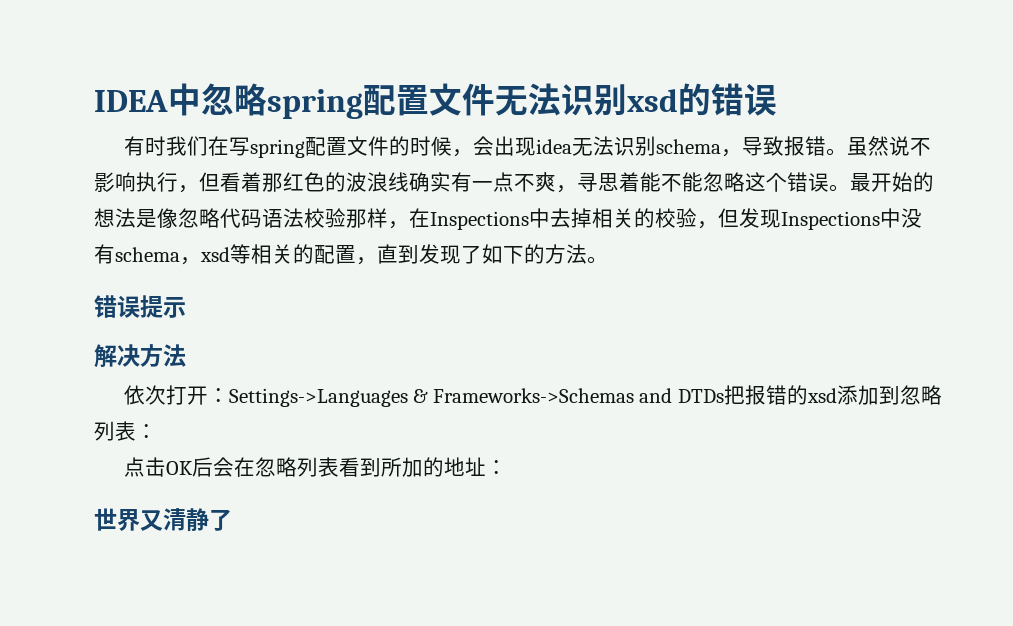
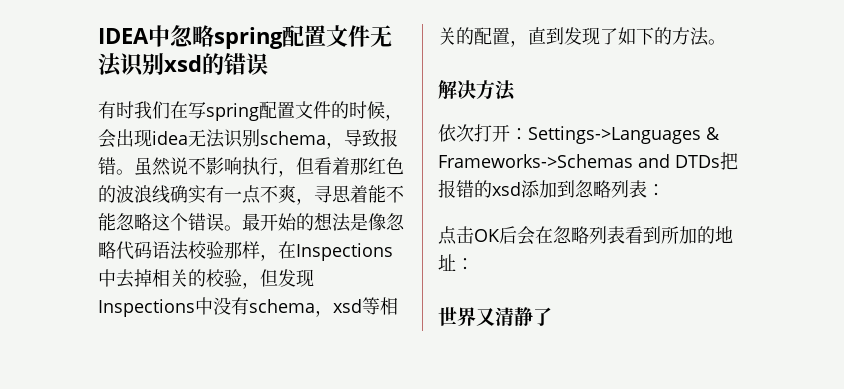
- 错误提示

